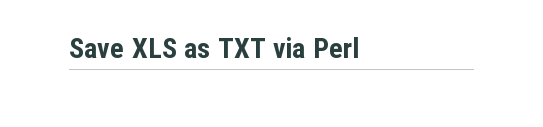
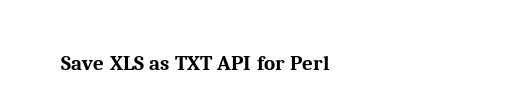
- Save XLS as TXT via Perl
+ Save XLS as TXT API for Perl

